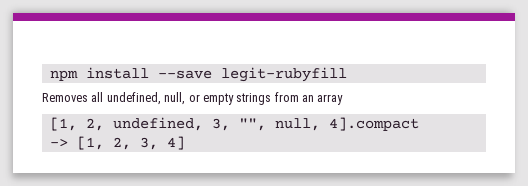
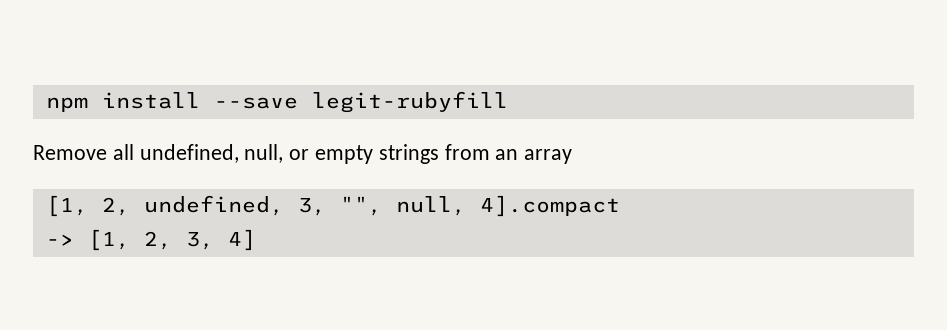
- Removes all undefined, null, or empty strings from an array
+ Remove all undefined, null, or empty strings from an array

